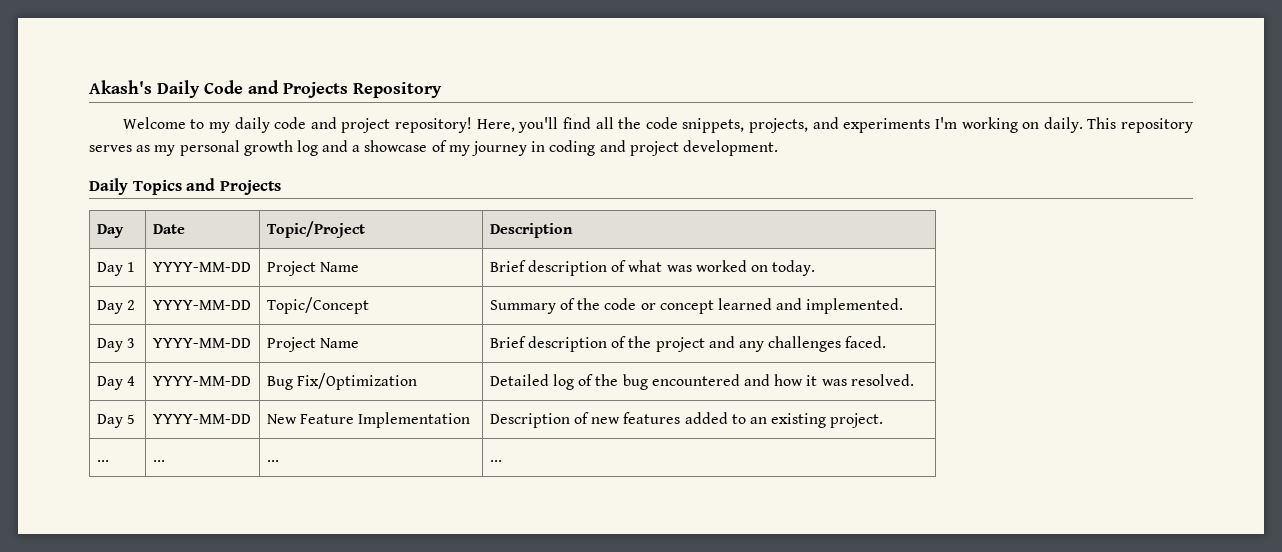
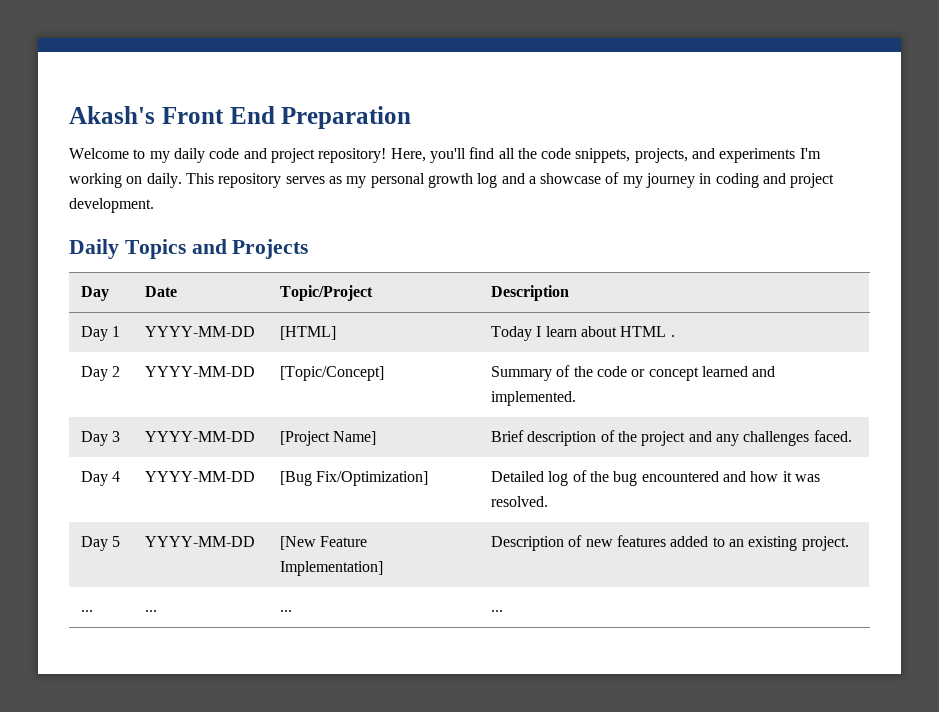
- Akash's Daily Code and Projects Repository
+ Akash's Front End Preparation
- Day 1 | YYYY-MM-DD | Project Name | Brief description of what was worked on today.
+ Day 1 | YYYY-MM-DD | [HTML] | Today I learn about HTML .
- Day 2 | YYYY-MM-DD | Topic/Concept | Summary of the code or concept learned and implemented.
+ Day 2 | YYYY-MM-DD | [Topic/Concept] | Summary of the code or concept learned and implemented.
- Day 3 | YYYY-MM-DD | Project Name | Brief description of the project and any challenges faced.
+ Day 3 | YYYY-MM-DD | [Project Name] | Brief description of the project and any challenges faced.
- Day 4 | YYYY-MM-DD | Bug Fix/Optimization | Detailed log of the bug encountered and how it was resolved.
+ Day 4 | YYYY-MM-DD | [Bug Fix/Optimization] | Detailed log of the bug encountered and how it was resolved.
- Day 5 | YYYY-MM-DD | New Feature Implementation | Description of new features added to an existing project.
+ Day 5 | YYYY-MM-DD | [New Feature Implementation] | Description of new features added to an existing project.

